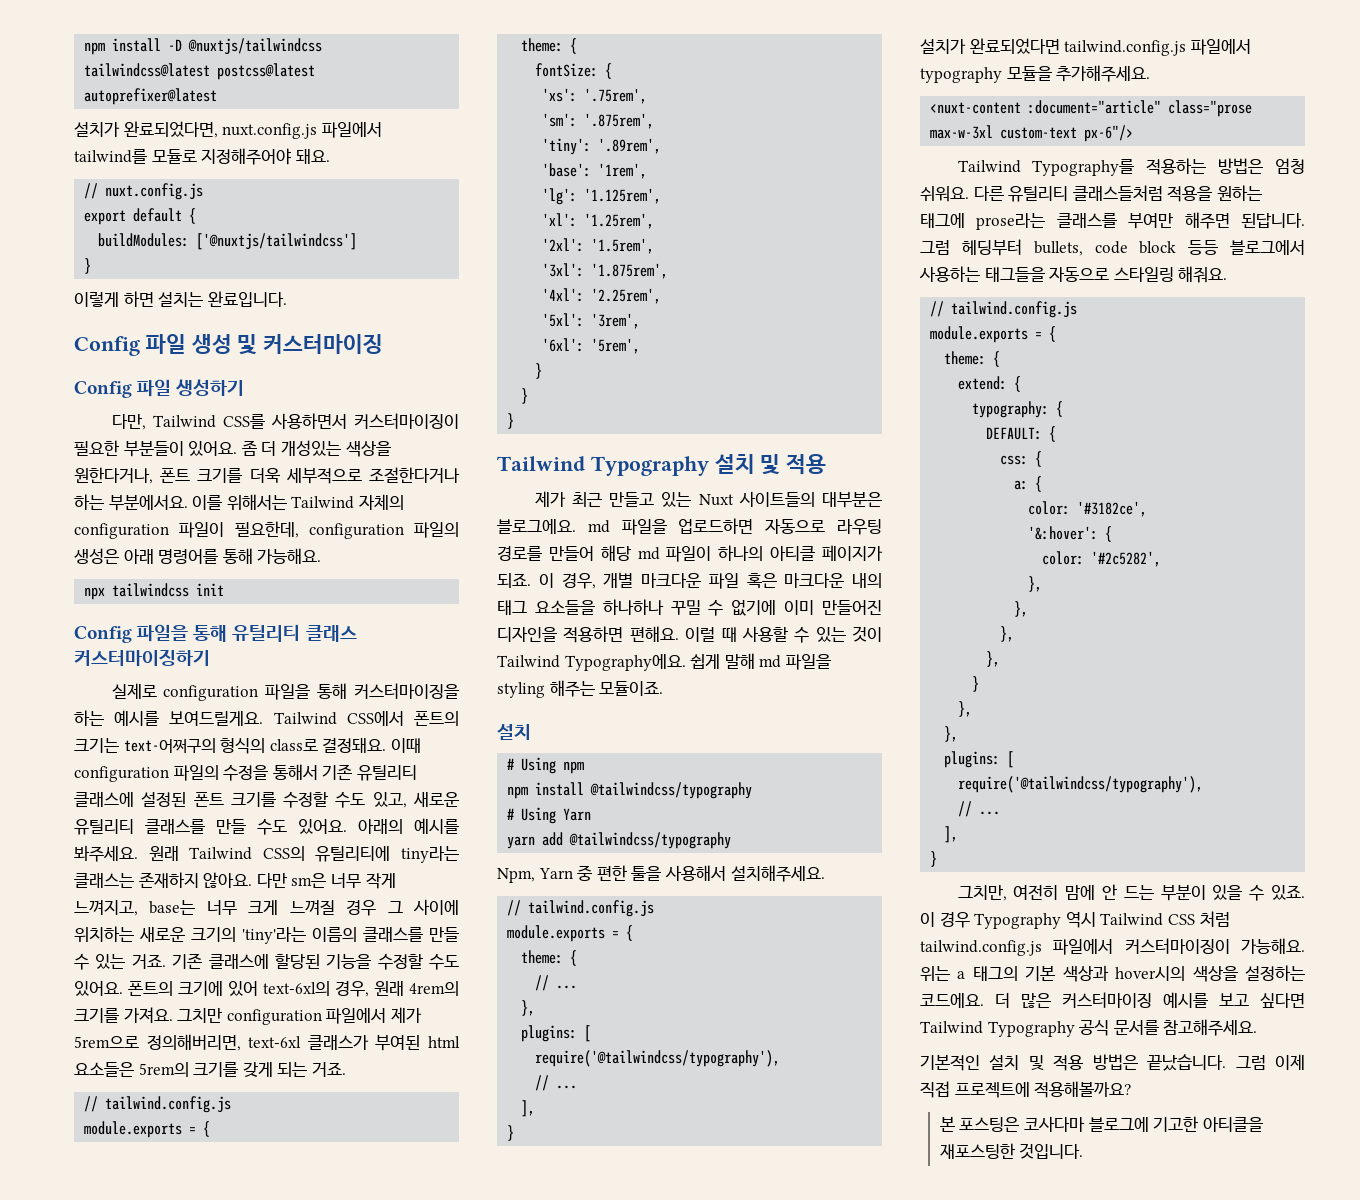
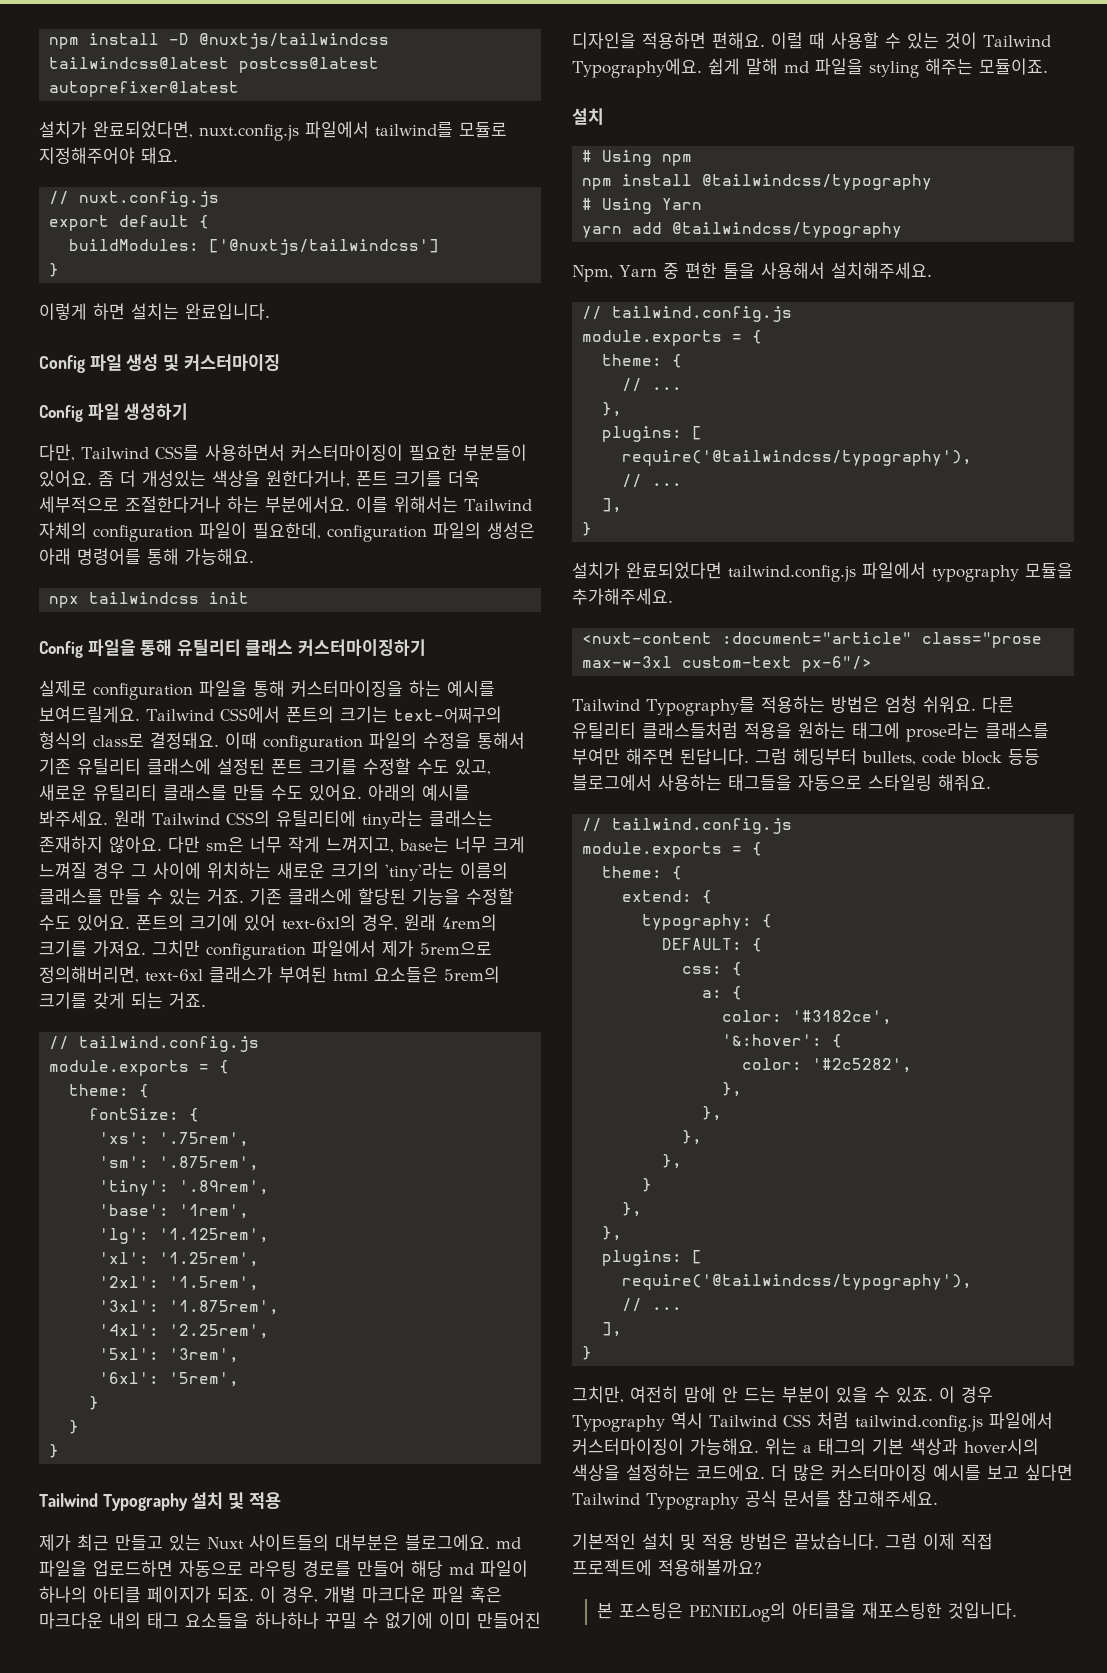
- 본 포스팅은 코사다마 블로그에 기고한 아티클을 재포스팅한 것입니다.
+ 본 포스팅은 PENIELog의 아티클을 재포스팅한 것입니다.

